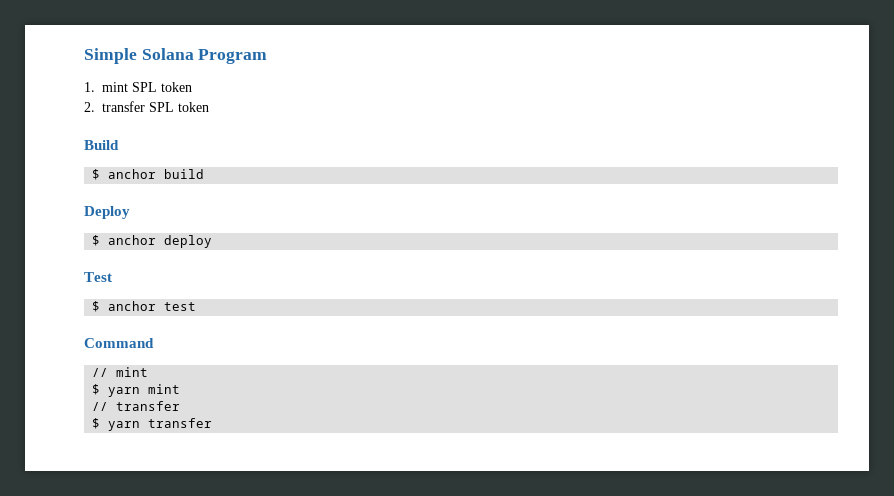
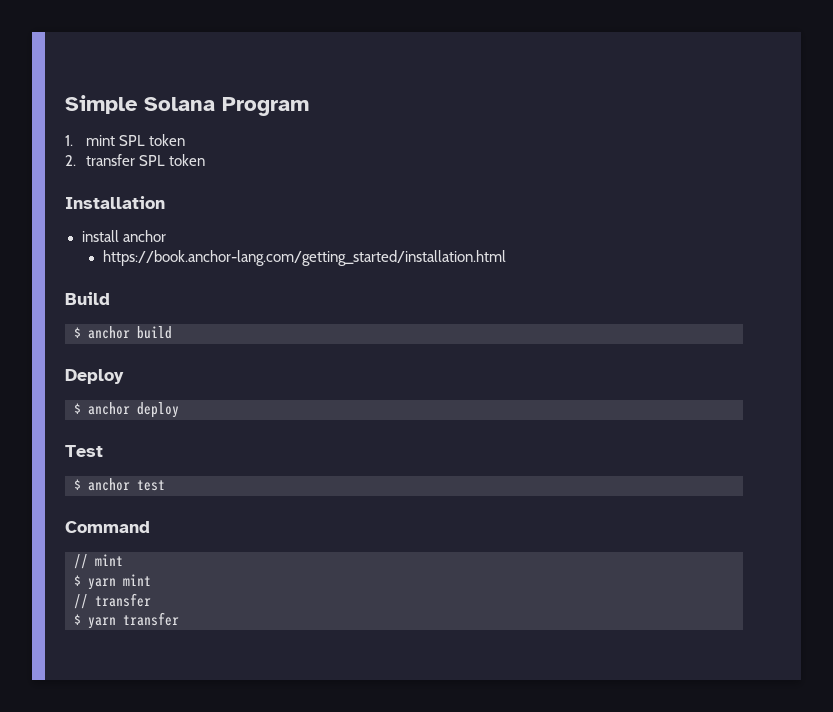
+ Installation
+ install anchor
+ https://book.anchor-lang.com/getting_started/installation.html

